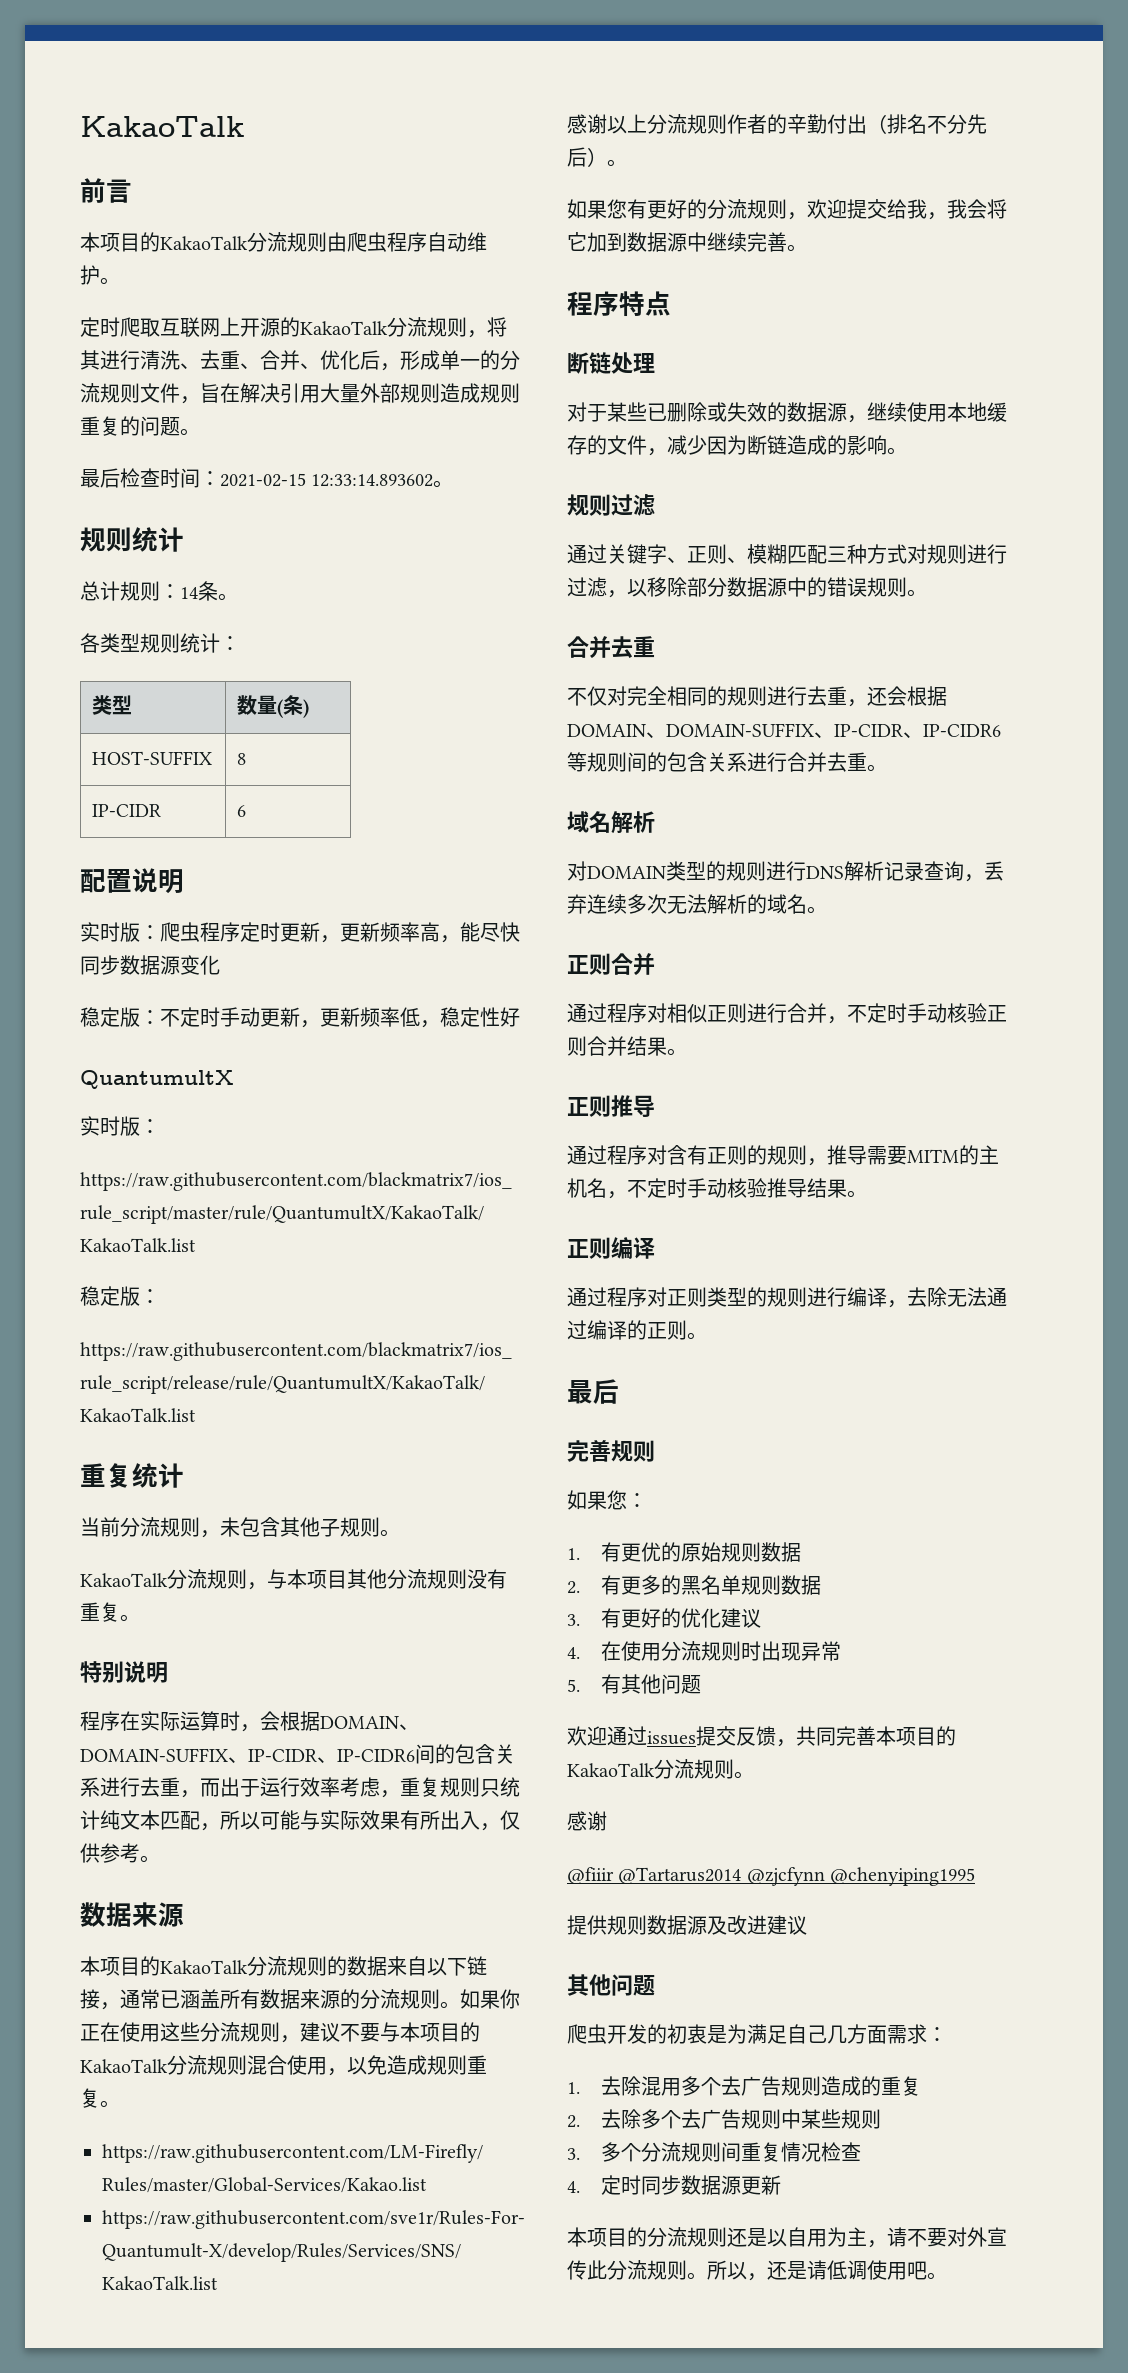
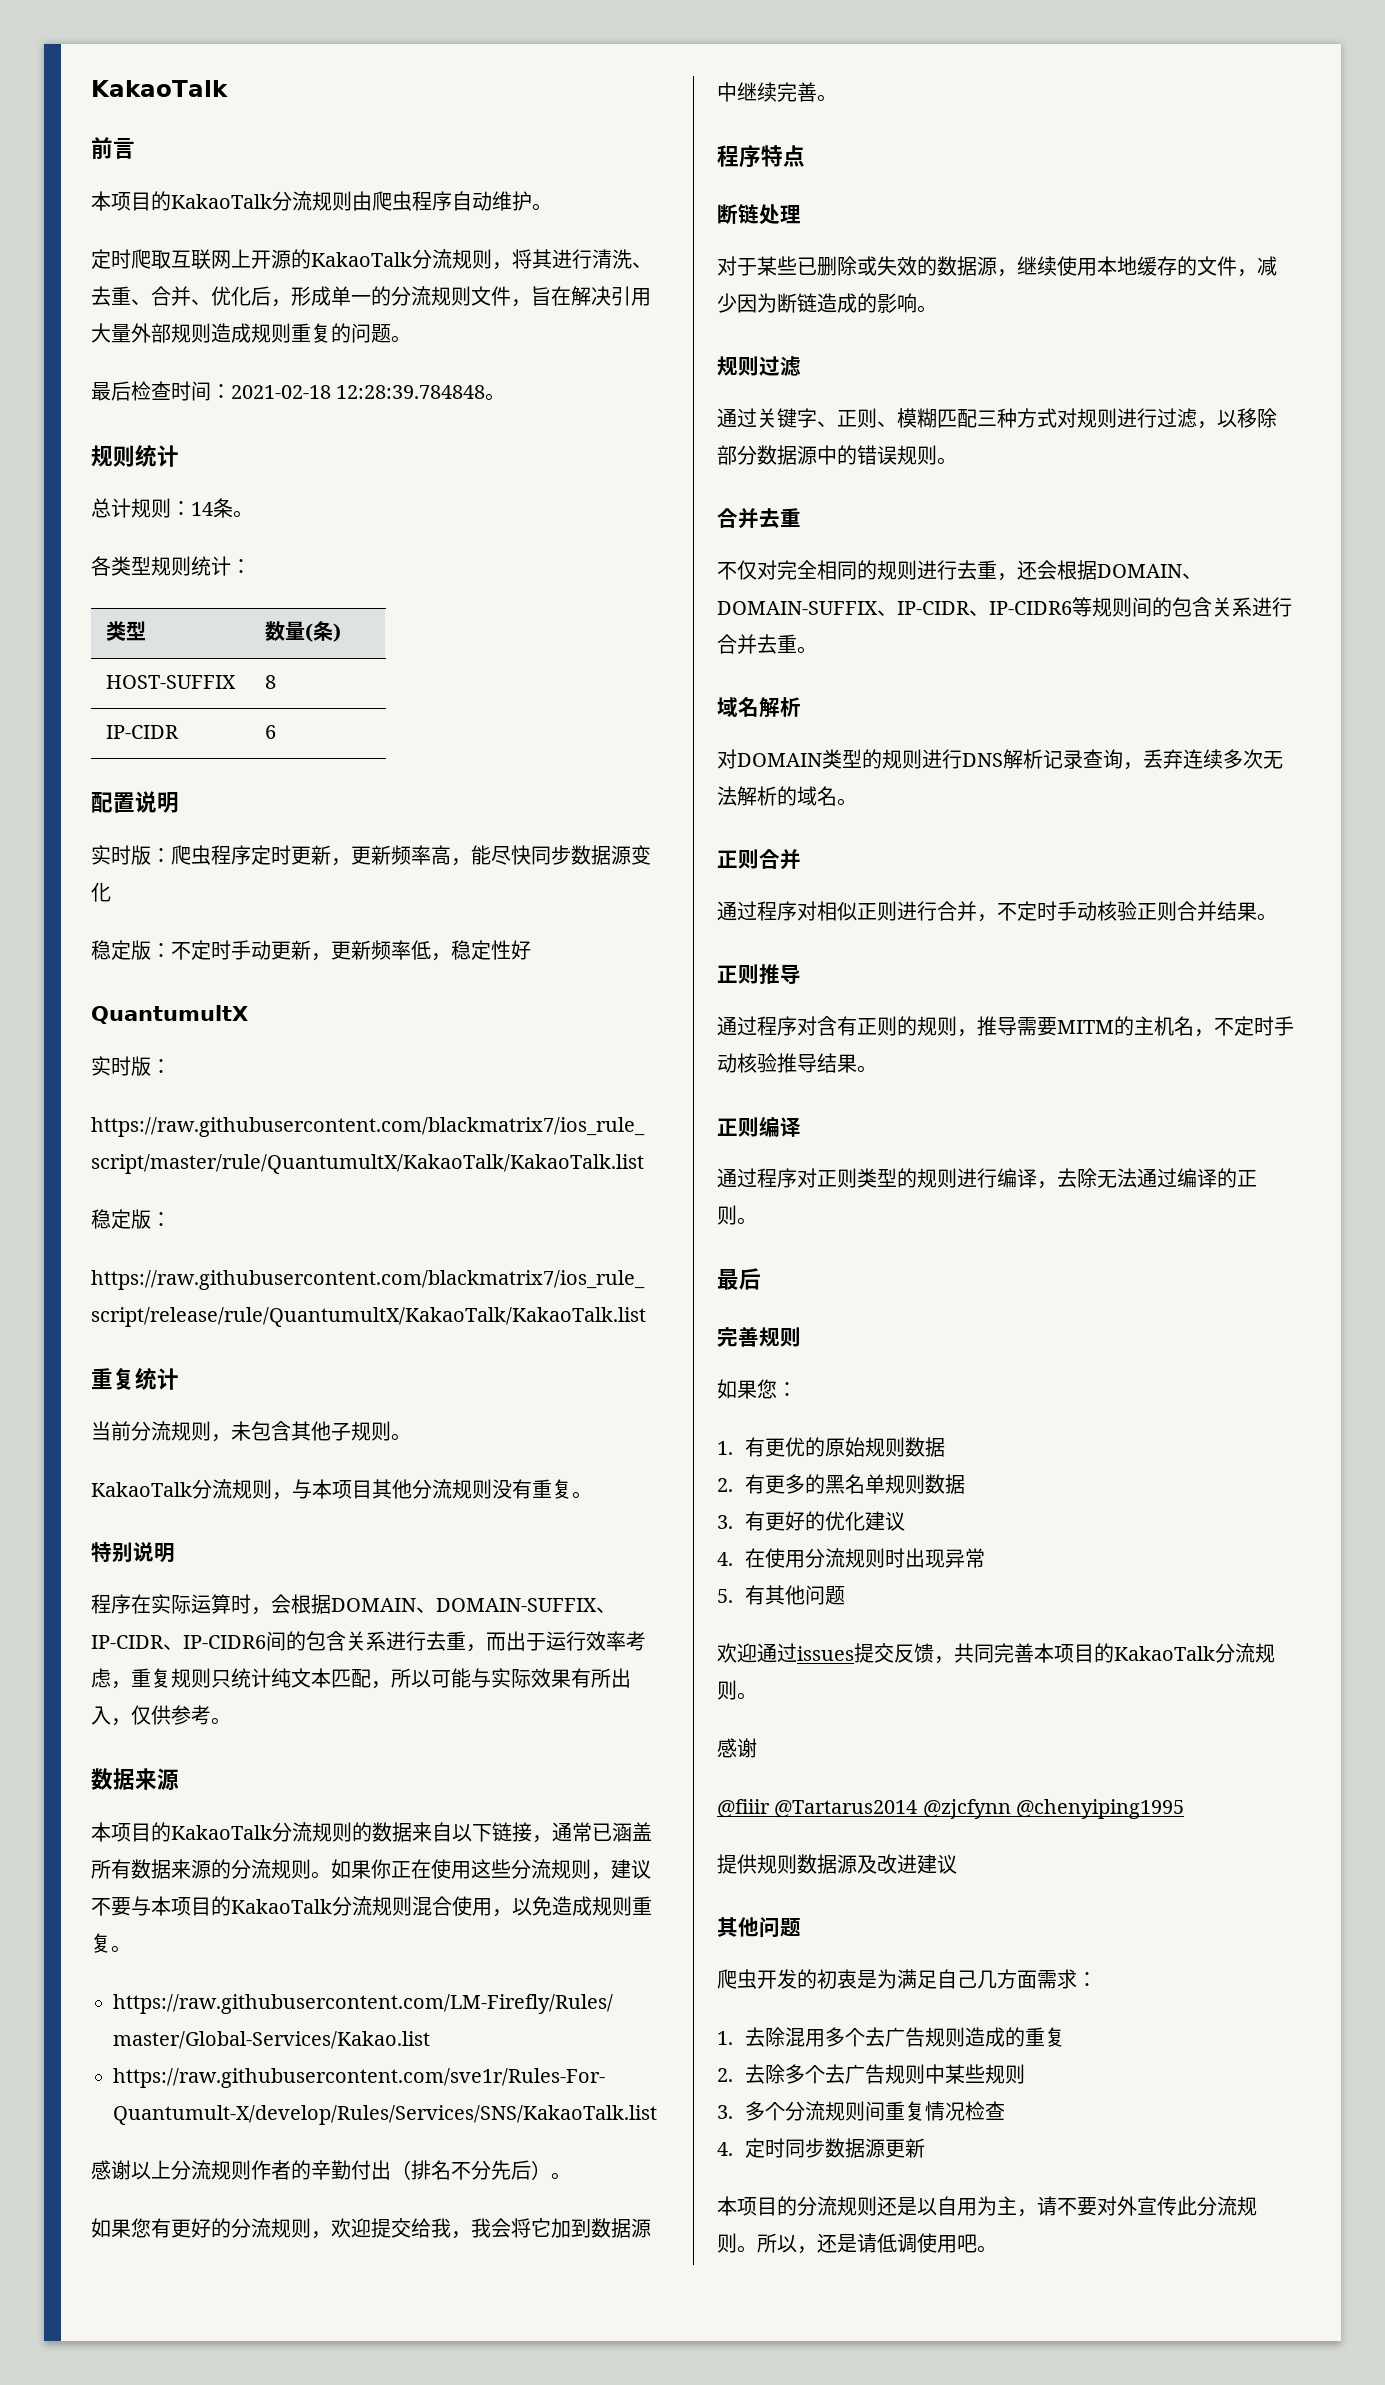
- 最后检查时间：2021-02-15 12:33:14.893602。
+ 最后检查时间：2021-02-18 12:28:39.784848。

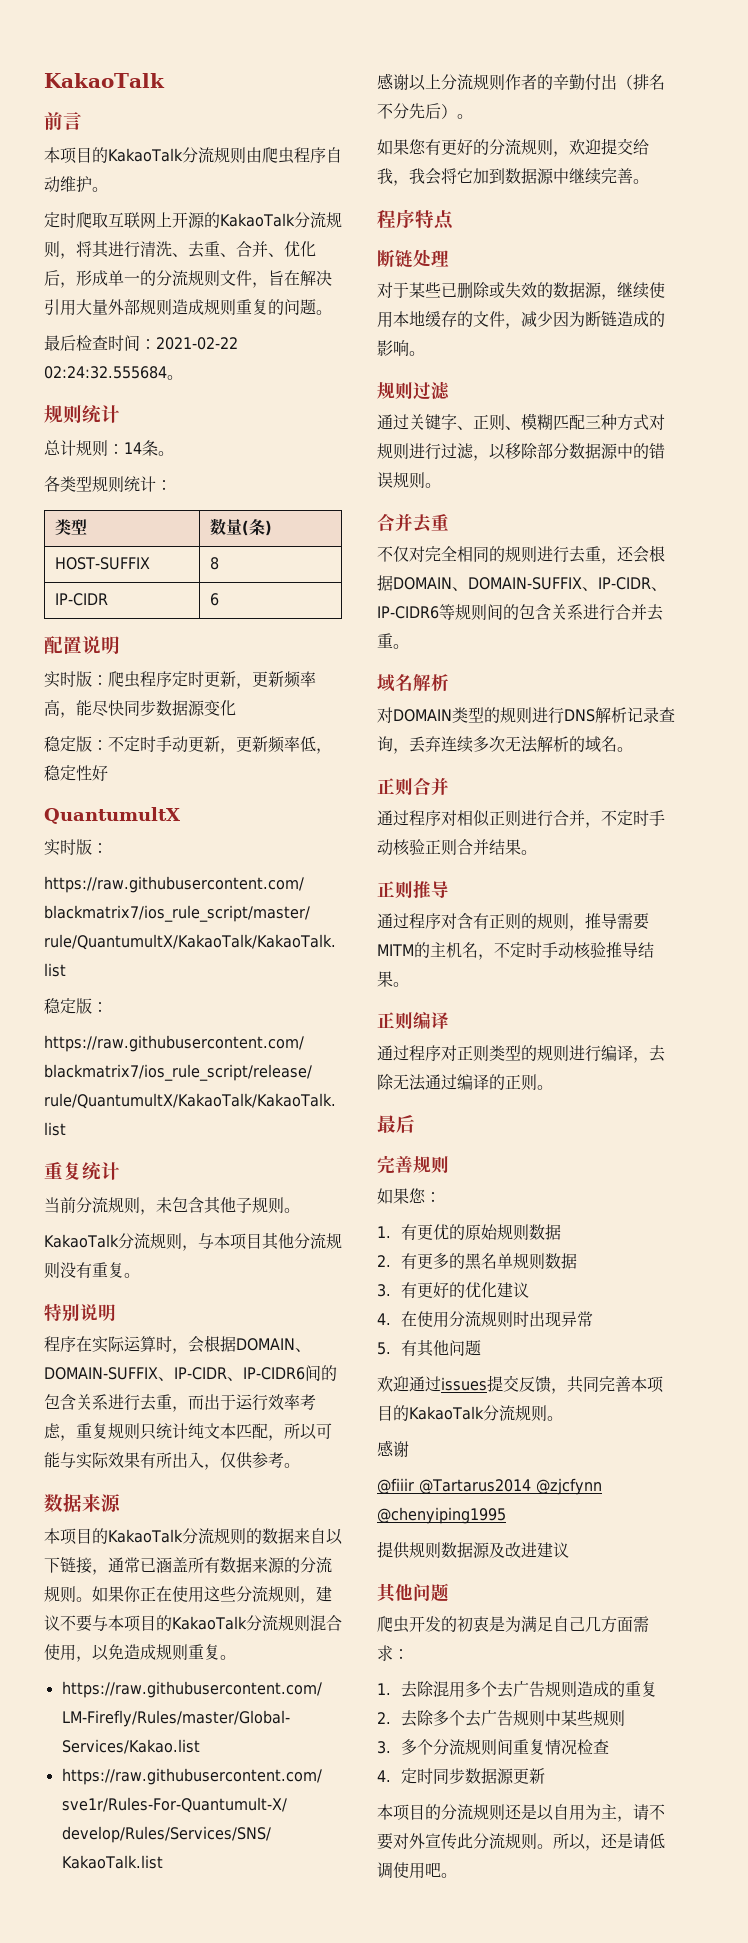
- 最后检查时间：2021-02-18 12:28:39.784848。
+ 最后检查时间：2021-02-22 02:24:32.555684。

